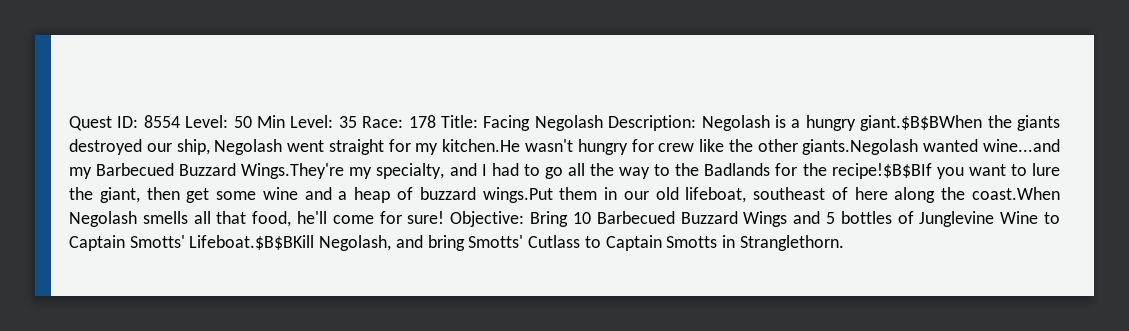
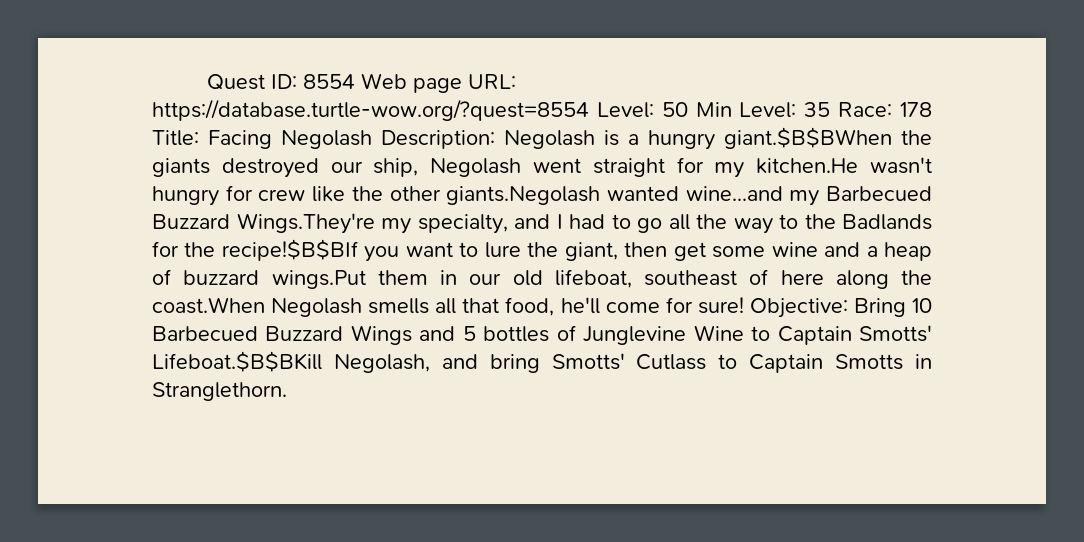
- 8554 Level:
+ 8554 Web page URL: https://database.turtle-wow.org/?quest=8554 Level:

